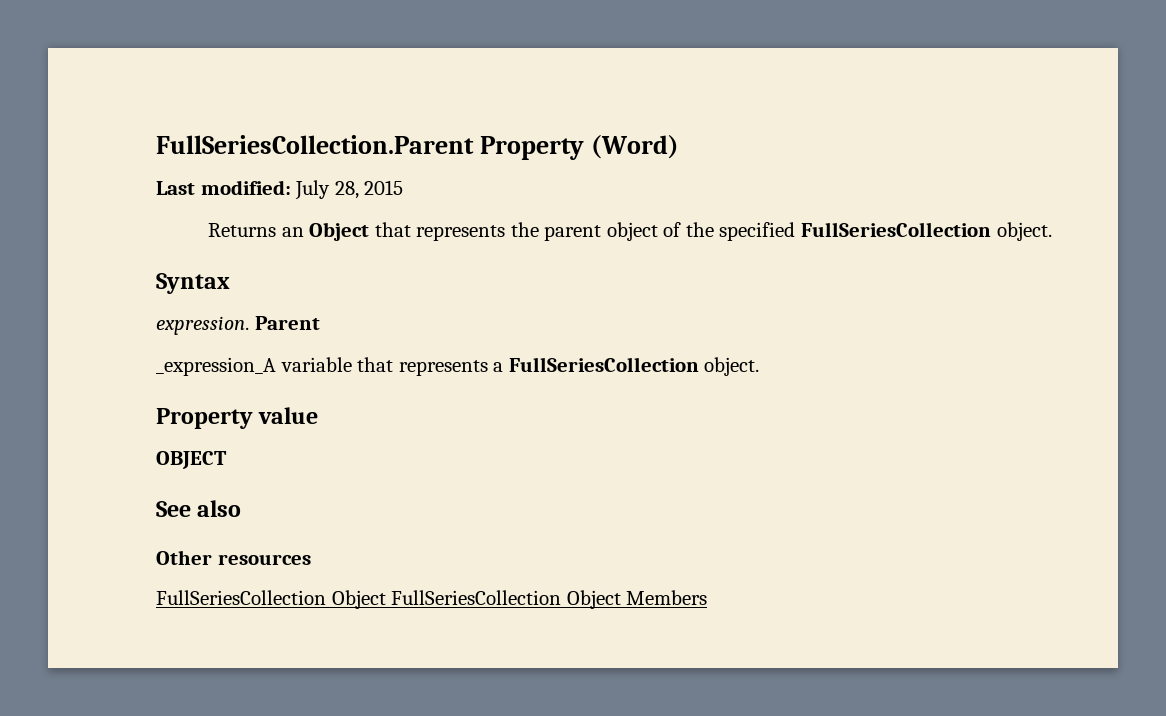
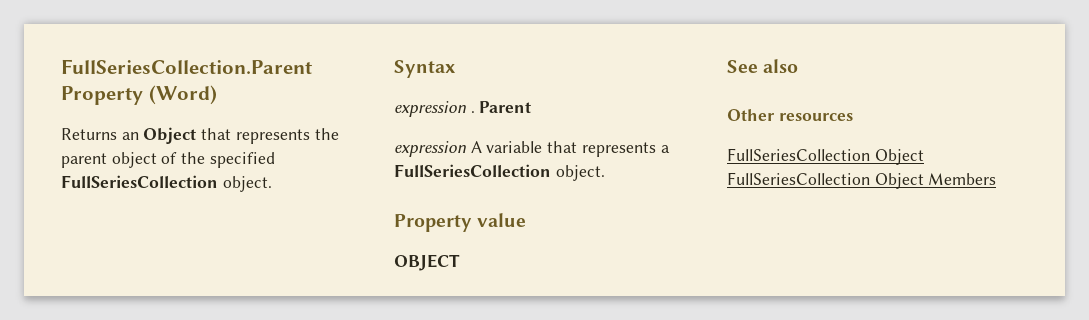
- Last modified: July 28, 2015
- expression.
+ expression .
- _expression_A variable that represents a FullSeriesCollection object.
+ expression A variable that represents a FullSeriesCollection object.

